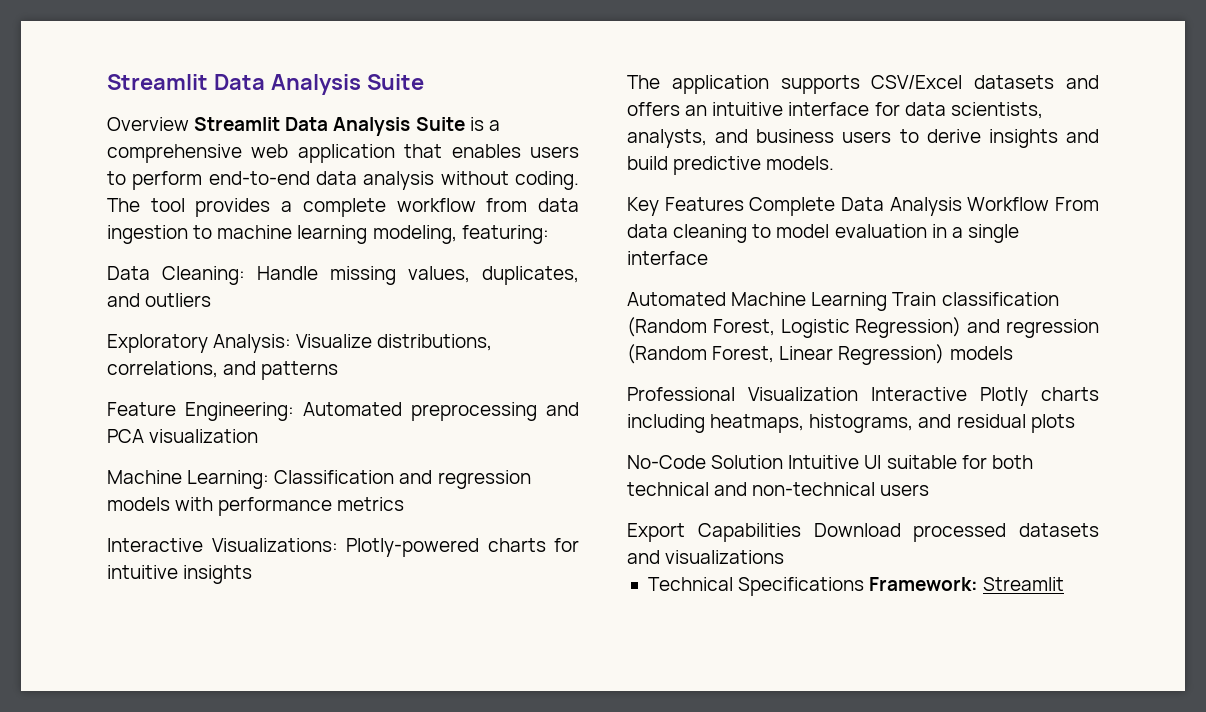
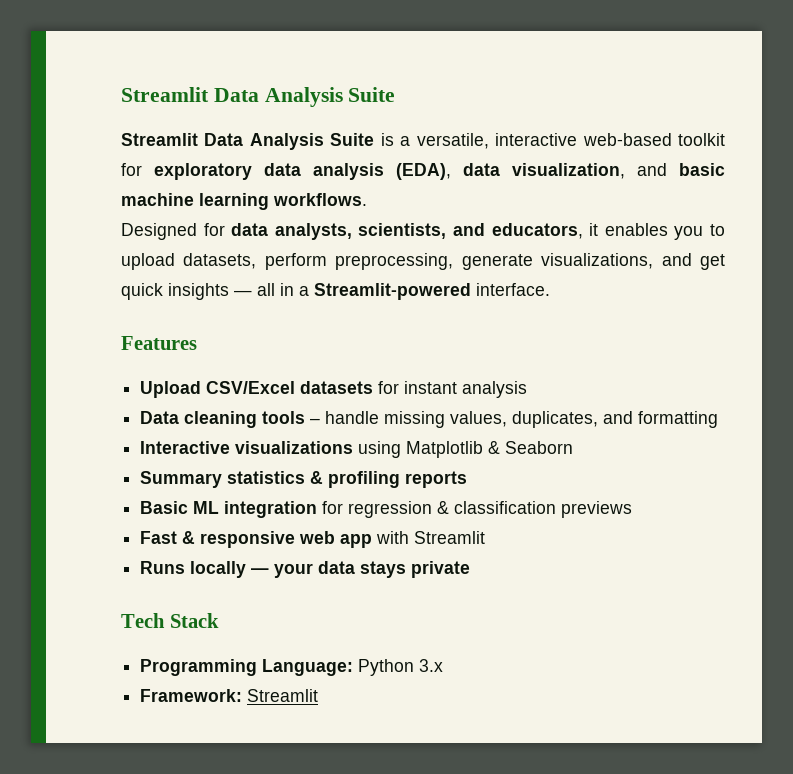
- Overview Streamlit Data Analysis Suite is a comprehensive web application that enables users to perform end-to-end data analysis without coding. The tool provides a complete workflow from data ingestion to machine learning modeling, featuring:
- Data Cleaning: Handle missing values, duplicates, and outliers
- Exploratory Analysis: Visualize distributions, correlations, and patterns
- Feature Engineering: Automated preprocessing and PCA visualization
- Machine Learning: Classification and regression models with performance metrics
- Interactive Visualizations: Plotly-powered charts for intuitive insights
- The application supports CSV/Excel datasets and offers an intuitive interface for data scientists, analysts, and business users to derive insights and build predictive models.
- Key Features Complete Data Analysis Workflow From data cleaning to model evaluation in a single interface
- Automated Machine Learning Train classification (Random Forest, Logistic Regression) and regression (Random Forest, Linear Regression) models
- Professional Visualization Interactive Plotly charts including heatmaps, histograms, and residual plots
- No-Code Solution Intuitive UI suitable for both technical and non-technical users
- Export Capabilities Download processed datasets and visualizations
- Technical Specifications Framework: Streamlit
+ Streamlit Data Analysis Suite is a versatile, interactive web-based toolkit for exploratory data analysis (EDA), data visualization, and basic machine learning workflows.
+ Designed for data analysts, scientists, and educators, it enables you to upload datasets, perform preprocessing, generate visualizations, and get quick insights — all in a Streamlit-powered interface.
+ Features
+ Upload CSV/Excel datasets for instant analysis
+ Data cleaning tools – handle missing values, duplicates, and formatting
+ Interactive visualizations using Matplotlib & Seaborn
+ Summary statistics & profiling reports
+ Basic ML integration for regression & classification previews
+ Fast & responsive web app with Streamlit
+ Runs locally — your data stays private
+ Tech Stack
+ Programming Language: Python 3.x
+ Framework: Streamlit

